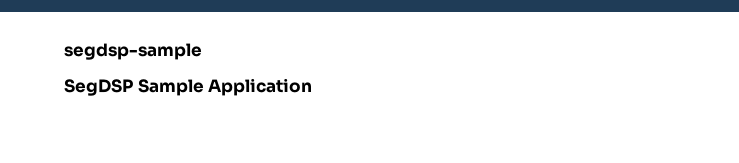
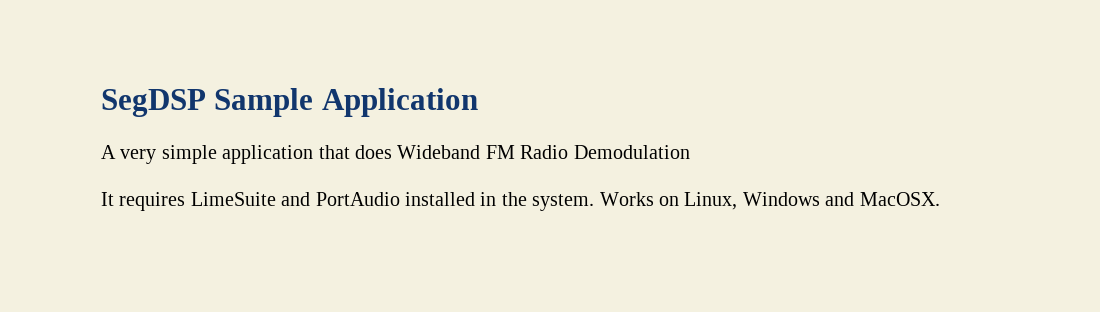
- segdsp-sample
+ A very simple application that does Wideband FM Radio Demodulation
+ It requires LimeSuite and PortAudio installed in the system. Works on Linux, Windows and MacOSX.

